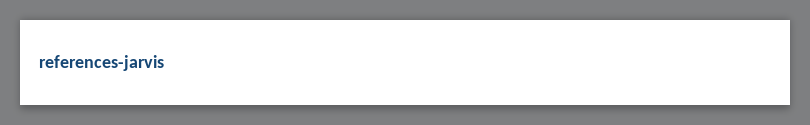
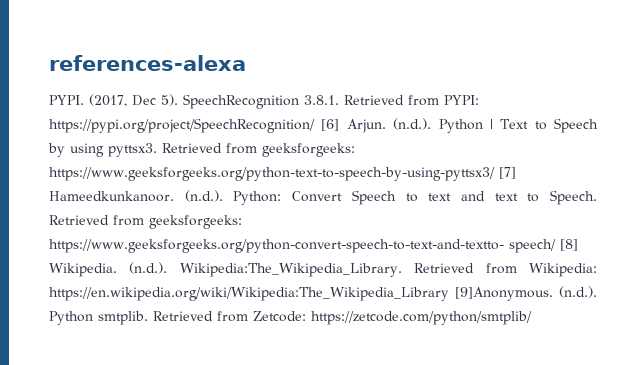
- references-jarvis
+ references-alexa
+ PYPI. (2017, Dec 5). SpeechRecognition 3.8.1. Retrieved from PYPI: https://pypi.org/project/SpeechRecognition/ [6] Arjun. (n.d.). Python | Text to Speech by using pyttsx3. Retrieved from geeksforgeeks: https://www.geeksforgeeks.org/python-text-to-speech-by-using-pyttsx3/ [7] Hameedkunkanoor. (n.d.). Python: Convert Speech to text and text to Speech. Retrieved from geeksforgeeks: https://www.geeksforgeeks.org/python-convert-speech-to-text-and-textto- speech/ [8] Wikipedia. (n.d.). Wikipedia:The_Wikipedia_Library. Retrieved from Wikipedia: https://en.wikipedia.org/wiki/Wikipedia:The_Wikipedia_Library [9]Anonymous. (n.d.). Python smtplib. Retrieved from Zetcode: https://zetcode.com/python/smtplib/

